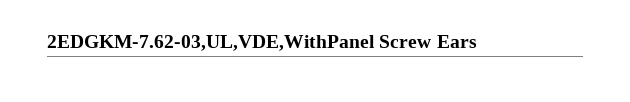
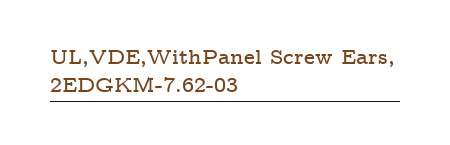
- 2EDGKM-7.62-03,UL,VDE,WithPanel Screw Ears
+ UL,VDE,WithPanel Screw Ears, 2EDGKM-7.62-03

